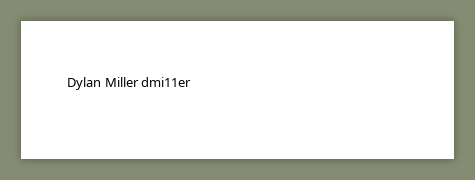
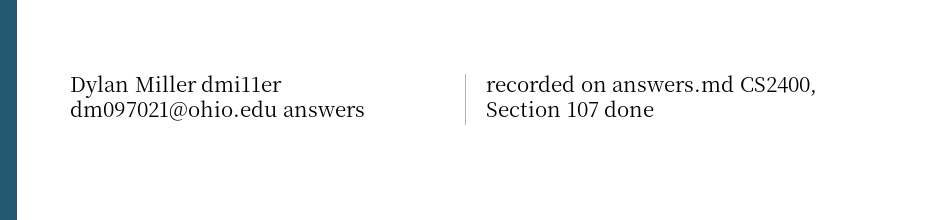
- Dylan Miller dmi11er
+ Dylan Miller dmi11er dm097021@ohio.edu answers recorded on answers.md CS2400, Section 107 done

